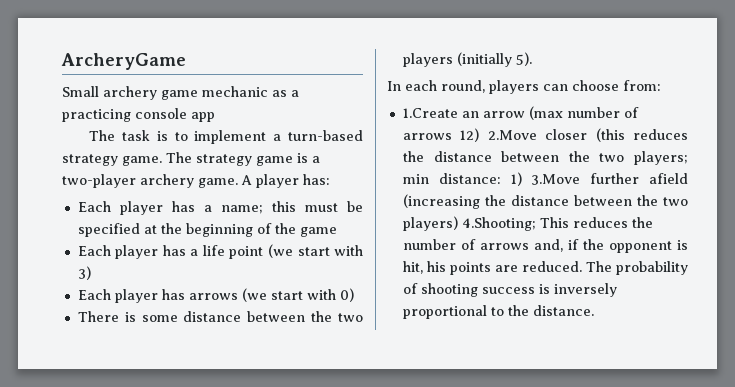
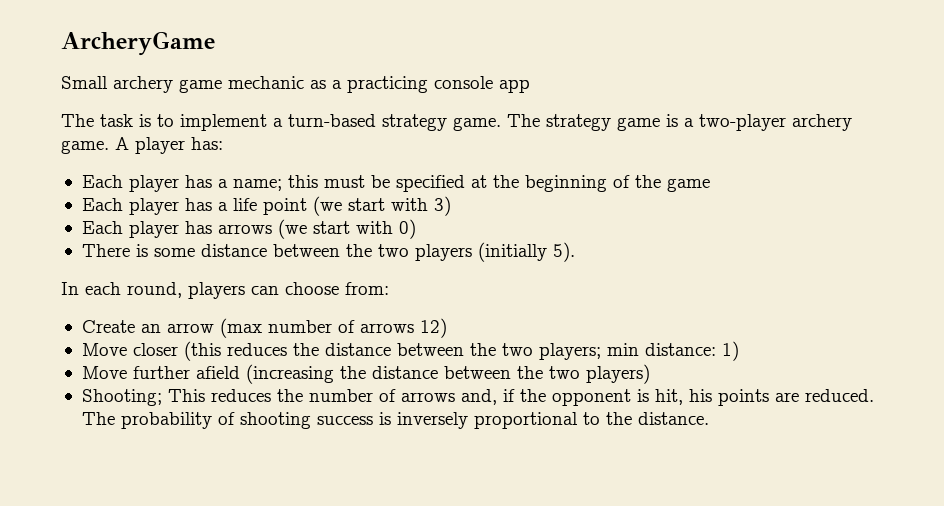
- 1.Create an arrow (max number of arrows 12) 2.Move closer (this reduces the distance between the two players; min distance: 1) 3.Move further afield (increasing the distance between the two players) 4.Shooting; This reduces the number of arrows and, if the opponent is hit, his points are reduced.
+ Create an arrow (max number of arrows 12)
+ Move closer (this reduces the distance between the two players; min distance: 1)
+ Move further afield (increasing the distance between the two players)
+ Shooting; This reduces the number of arrows and, if the opponent is hit, his points are reduced.

